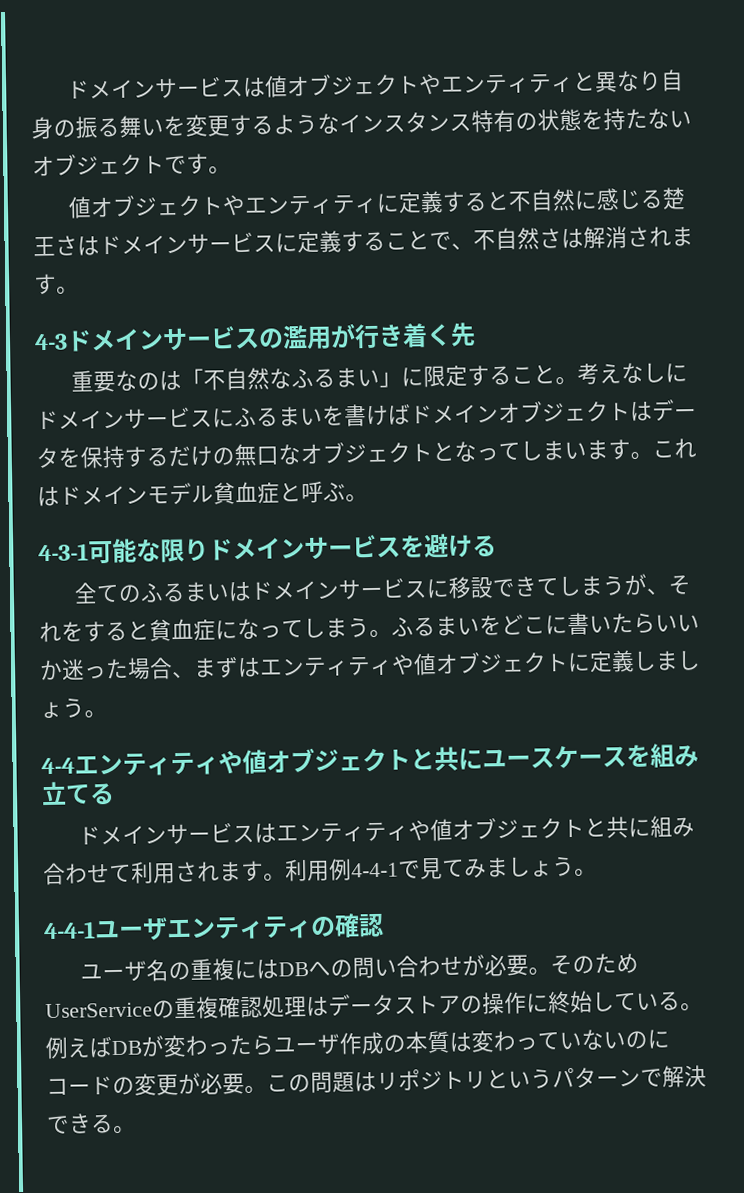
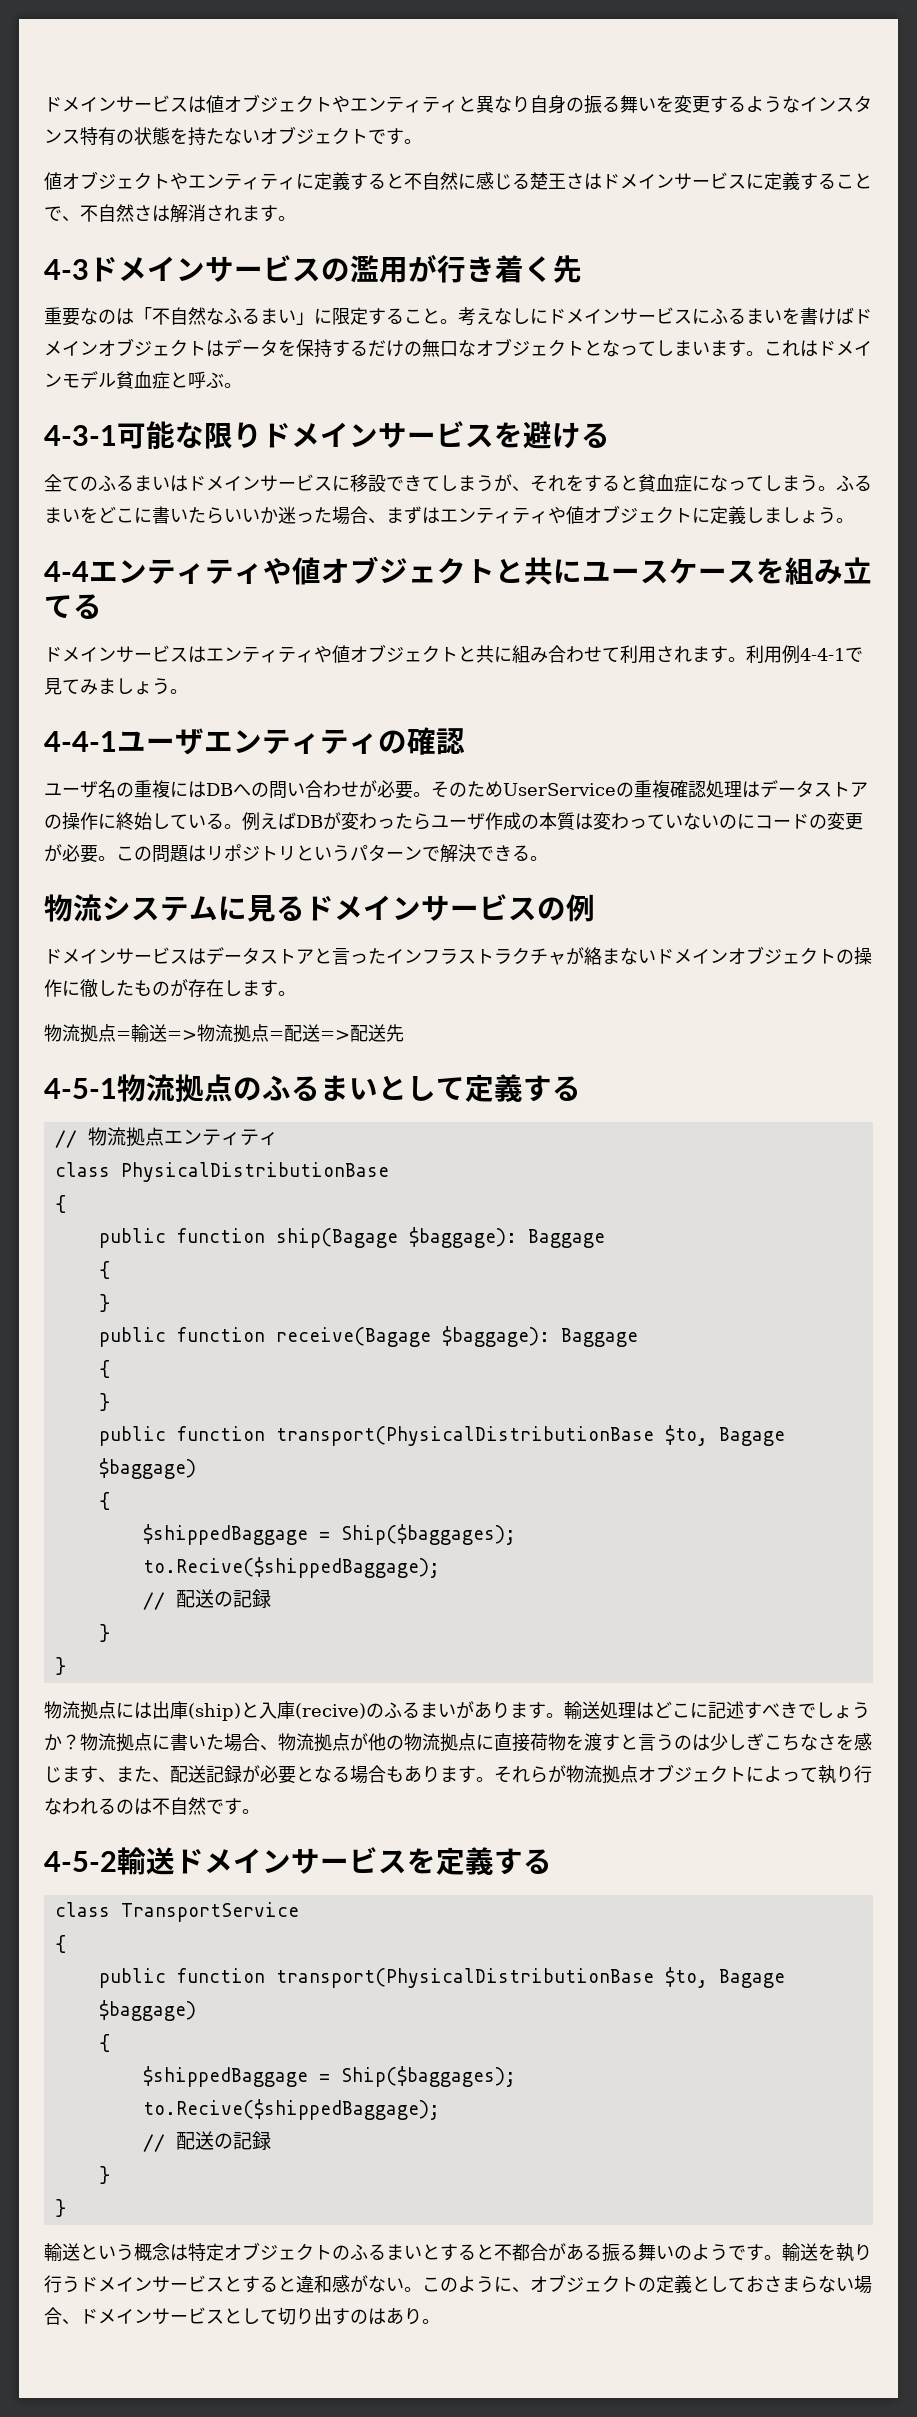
+ 物流システムに見るドメインサービスの例
+ ドメインサービスはデータストアと言ったインフラストラクチャが絡まないドメインオブジェクトの操作に徹したものが存在します。
+ 物流拠点=輸送=>物流拠点=配送=>配送先
+ 4-5-1物流拠点のふるまいとして定義する
+ // 物流拠点エンティティ
+ class PhysicalDistributionBase
+ {
+ public function ship(Bagage $baggage): Baggage
+ {
+ }
+ public function receive(Bagage $baggage): Baggage
+ {
+ }
+ public function transport(PhysicalDistributionBase $to, Bagage $baggage)
+ {
+ $shippedBaggage = Ship($baggages);
+ to.Recive($shippedBaggage);
+ // 配送の記録
+ }
+ }
+ 物流拠点には出庫(ship)と入庫(recive)のふるまいがあります。輸送処理はどこに記述すべきでしょうか？物流拠点に書いた場合、物流拠点が他の物流拠点に直接荷物を渡すと言うのは少しぎこちなさを感じます、また、配送記録が必要となる場合もあります。それらが物流拠点オブジェクトによって執り行なわれるのは不自然です。
+ 4-5-2輸送ドメインサービスを定義する
+ class TransportService
+ {
+ public function transport(PhysicalDistributionBase $to, Bagage $baggage)
+ {
+ $shippedBaggage = Ship($baggages);
+ to.Recive($shippedBaggage);
+ // 配送の記録
+ }
+ }
+ 輸送という概念は特定オブジェクトのふるまいとすると不都合がある振る舞いのようです。輸送を執り行うドメインサービスとすると違和感がない。このように、オブジェクトの定義としておさまらない場合、ドメインサービスとして切り出すのはあり。

